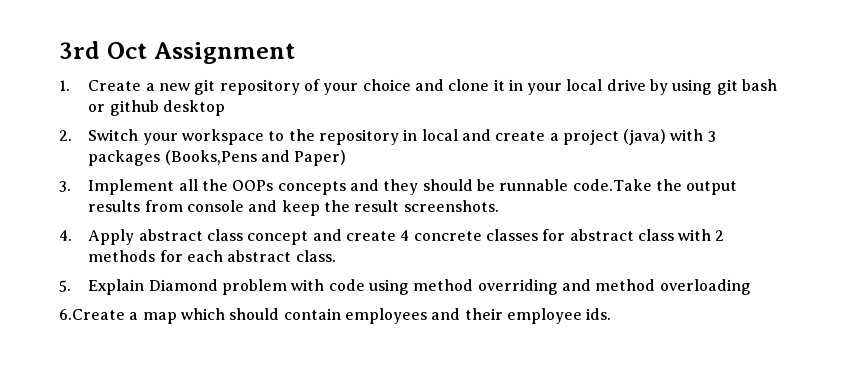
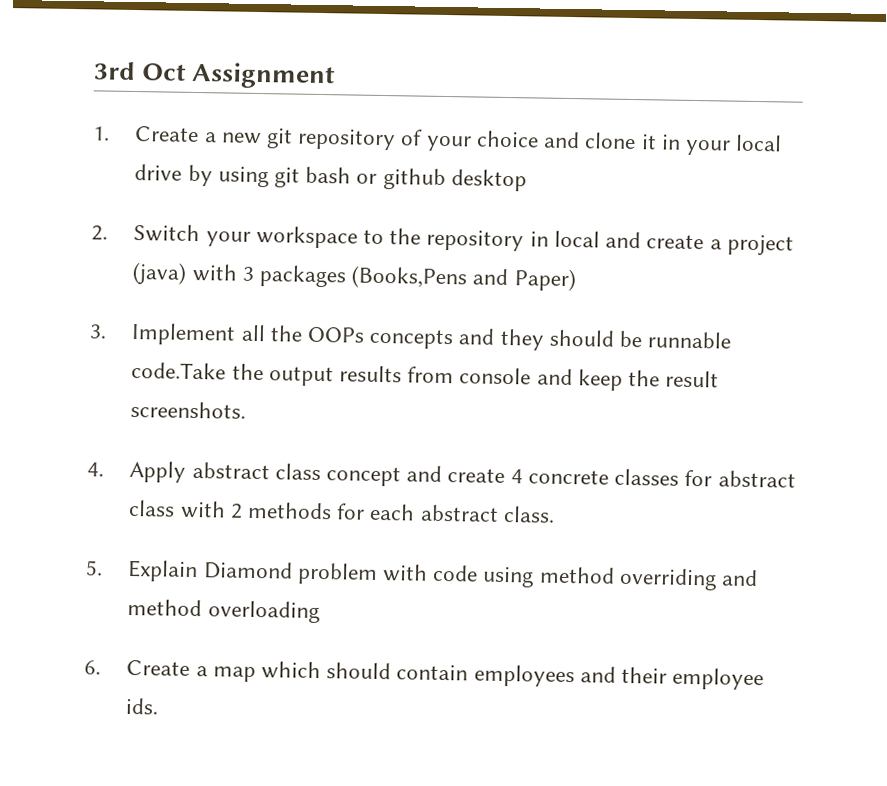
- 6.Create a map which should contain employees and their employee ids.
+ 6. Create a map which should contain employees and their employee ids.

